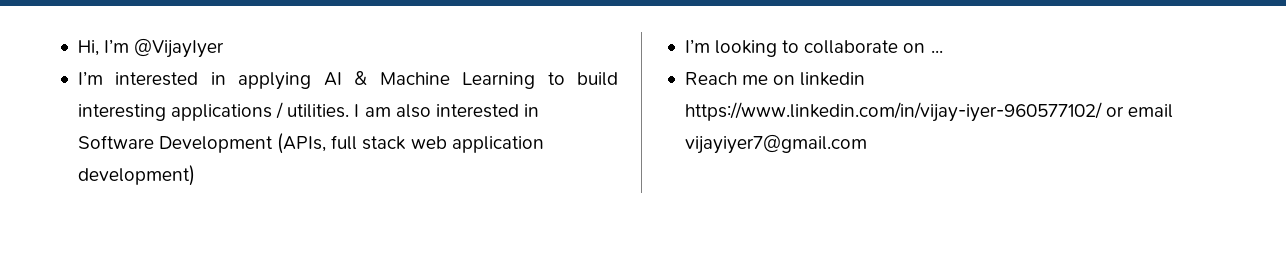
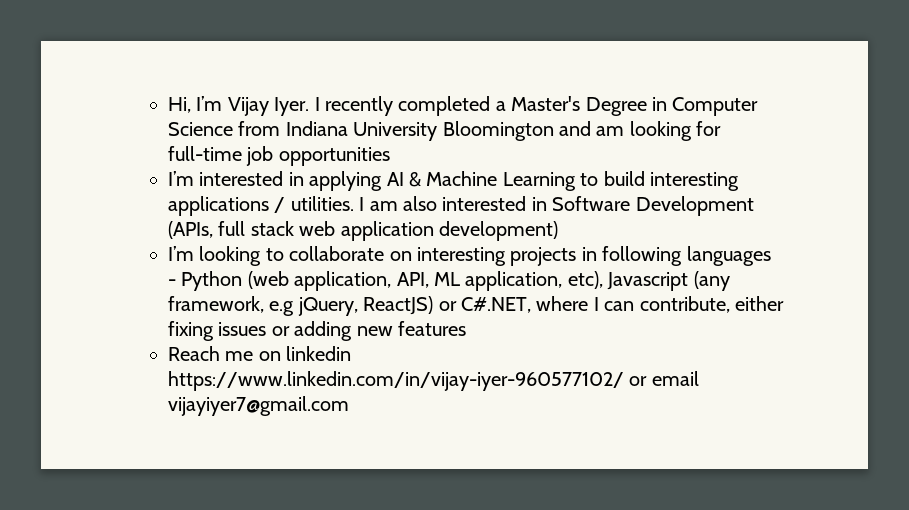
- Hi, I’m @VijayIyer
+ Hi, I’m Vijay Iyer. I recently completed a Master's Degree in Computer Science from Indiana University Bloomington and am looking for full-time job opportunities
- I’m looking to collaborate on ...
+ I’m looking to collaborate on interesting projects in following languages - Python (web application, API, ML application, etc), Javascript (any framework, e.g jQuery, ReactJS) or C#.NET, where I can contribute, either fixing issues or adding new features

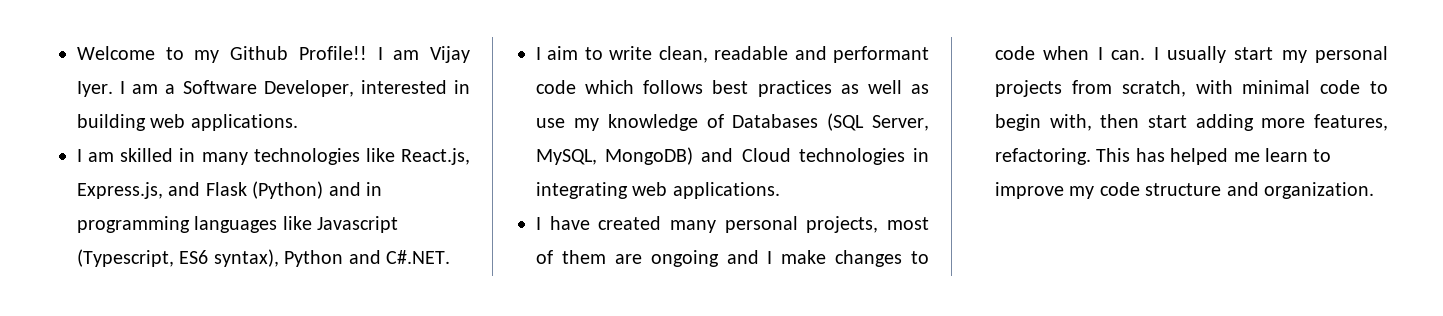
- Hi, I’m Vijay Iyer. I recently completed a Master's Degree in Computer Science from Indiana University Bloomington and am looking for full-time job opportunities
- I’m interested in applying AI & Machine Learning to build interesting applications / utilities. I am also interested in Software Development (APIs, full stack web application development)
- I’m looking to collaborate on interesting projects in following languages - Python (web application, API, ML application, etc), Javascript (any framework, e.g jQuery, ReactJS) or C#.NET, where I can contribute, either fixing issues or adding new features
- Reach me on linkedin https://www.linkedin.com/in/vijay-iyer-960577102/ or email vijayiyer7@gmail.com
+ Welcome to my Github Profile!! I am Vijay Iyer. I am a Software Developer, interested in building web applications.
+ I am skilled in many technologies like React.js, Express.js, and Flask (Python) and in programming languages like Javascript (Typescript, ES6 syntax), Python and C#.NET.
+ I aim to write clean, readable and performant code which follows best practices as well as use my knowledge of Databases (SQL Server, MySQL, MongoDB) and Cloud technologies in integrating web applications.
+ I have created many personal projects, most of them are ongoing and I make changes to code when I can. I usually start my personal projects from scratch, with minimal code to begin with, then start adding more features, refactoring. This has helped me learn to improve my code structure and organization.

